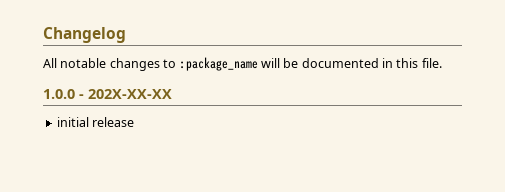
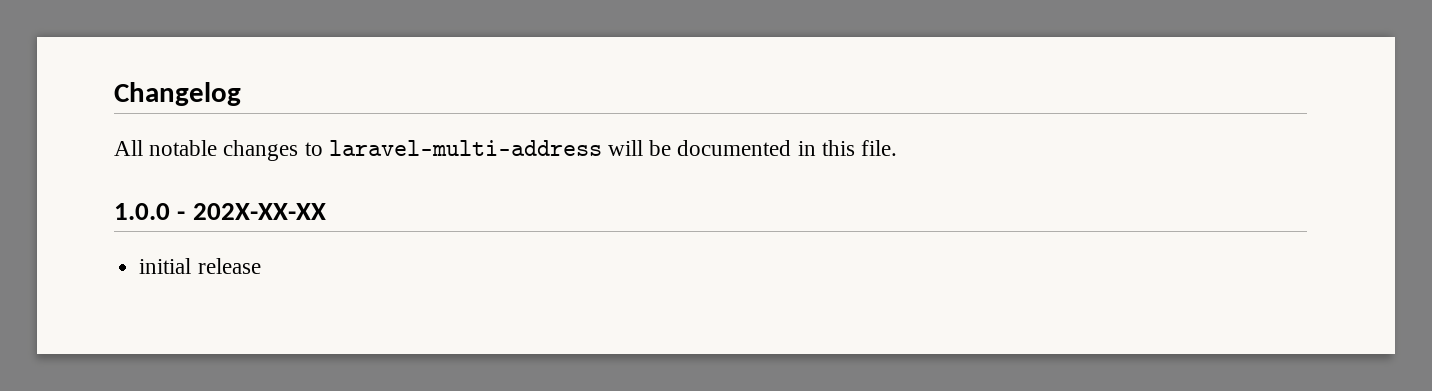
- All notable changes to :package_name will be documented in this file.
+ All notable changes to laravel-multi-address will be documented in this file.

